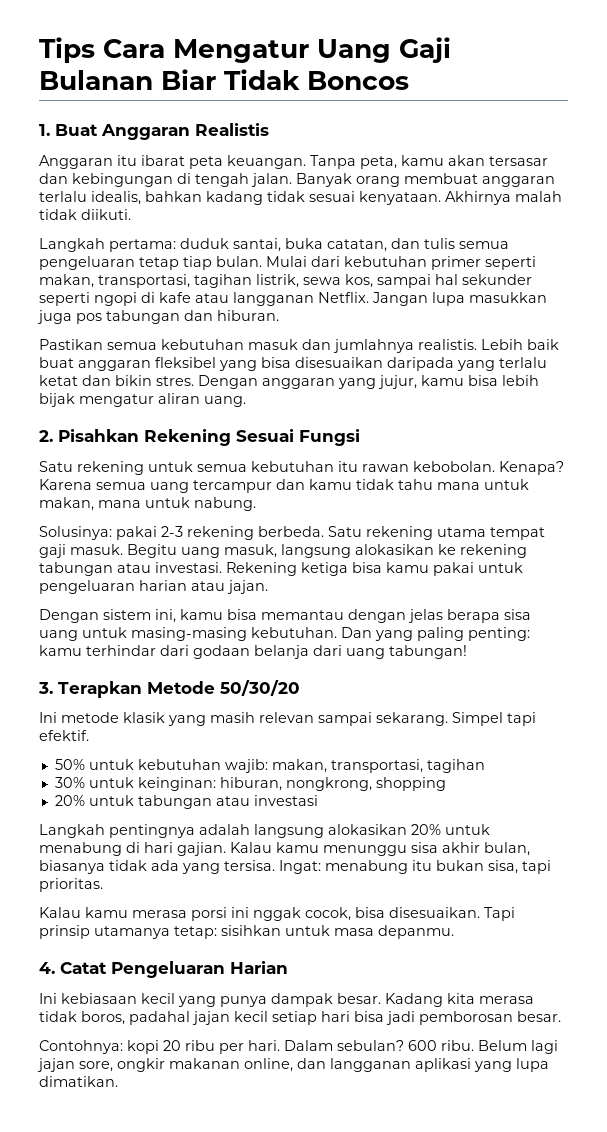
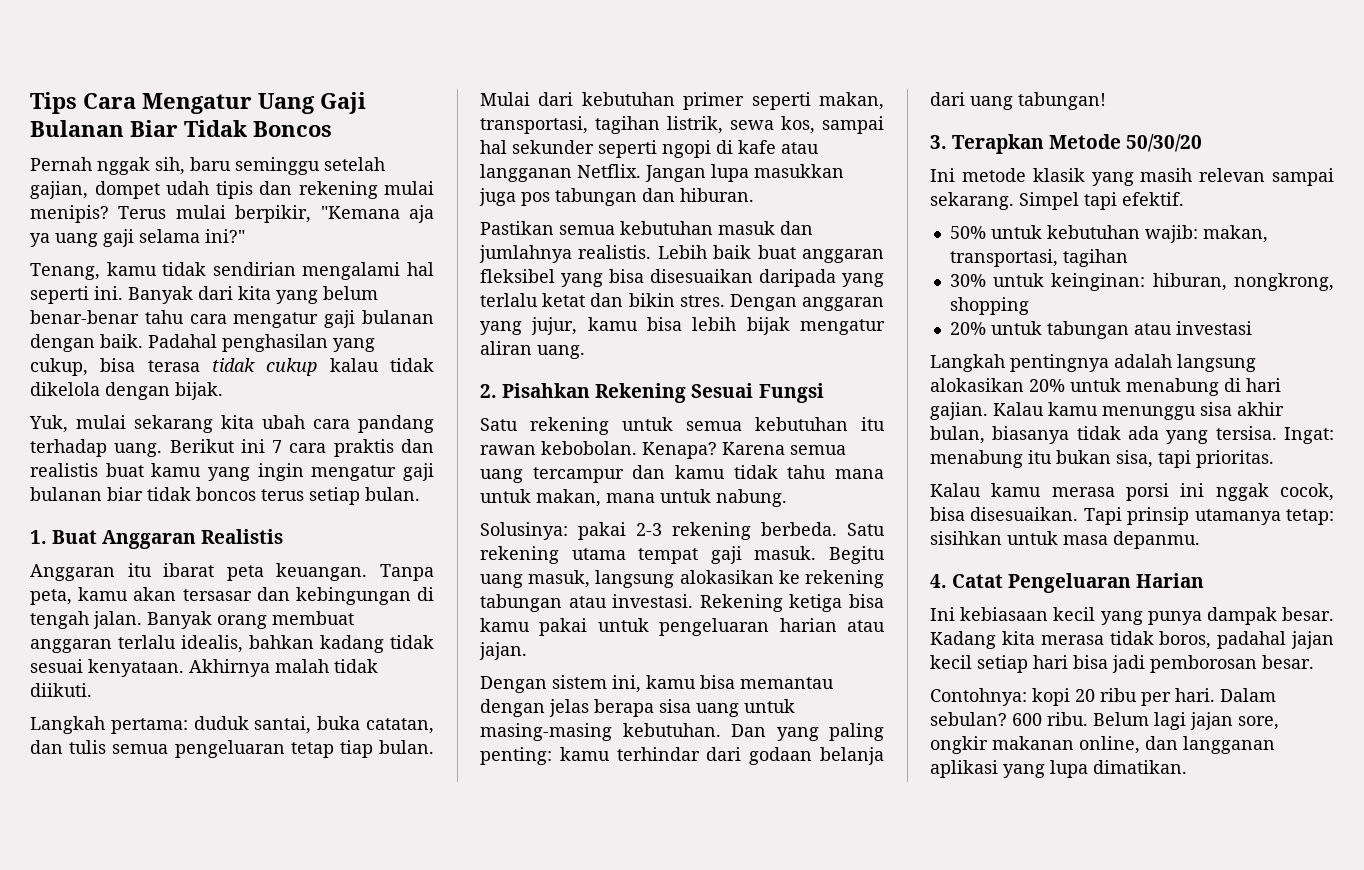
+ Pernah nggak sih, baru seminggu setelah gajian, dompet udah tipis dan rekening mulai menipis? Terus mulai berpikir, "Kemana aja ya uang gaji selama ini?"
+ Tenang, kamu tidak sendirian mengalami hal seperti ini. Banyak dari kita yang belum benar-benar tahu cara mengatur gaji bulanan dengan baik. Padahal penghasilan yang cukup, bisa terasa tidak cukup kalau tidak dikelola dengan bijak.
+ Yuk, mulai sekarang kita ubah cara pandang terhadap uang. Berikut ini 7 cara praktis dan realistis buat kamu yang ingin mengatur gaji bulanan biar tidak boncos terus setiap bulan.

